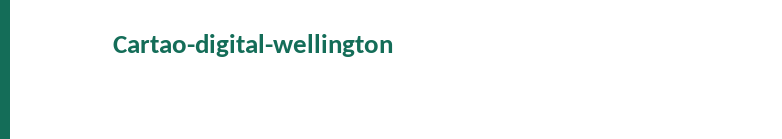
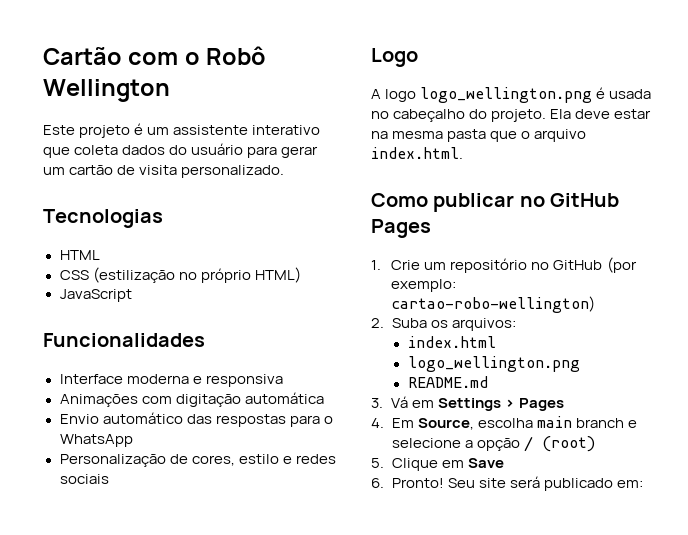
- Cartao-digital-wellington
+ Cartão com o Robô Wellington
+ Este projeto é um assistente interativo que coleta dados do usuário para gerar um cartão de visita personalizado.
+ Tecnologias
+ HTML
+ CSS (estilização no próprio HTML)
+ JavaScript
+ Funcionalidades
+ Interface moderna e responsiva
+ Animações com digitação automática
+ Envio automático das respostas para o WhatsApp
+ Personalização de cores, estilo e redes sociais
+ Logo
+ A logo logo_wellington.png é usada no cabeçalho do projeto. Ela deve estar na mesma pasta que o arquivo index.html.
+ Como publicar no GitHub Pages
+ 1. Crie um repositório no GitHub (por exemplo: cartao-robo-wellington)
+ 2. Suba os arquivos:
+ index.html
+ logo_wellington.png
+ README.md
+ 3. Vá em Settings > Pages
+ 4. Em Source, escolha main branch e selecione a opção / (root)
+ 5. Clique em Save
+ 6. Pronto! Seu site será publicado em:

